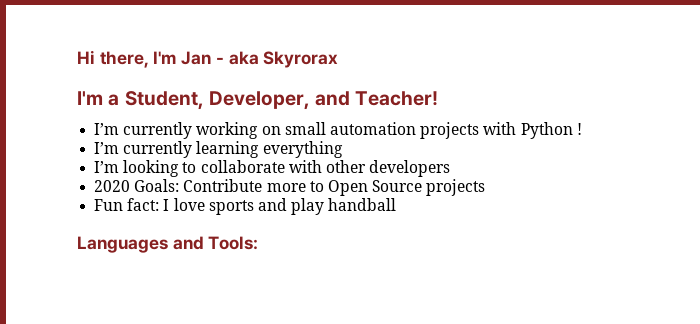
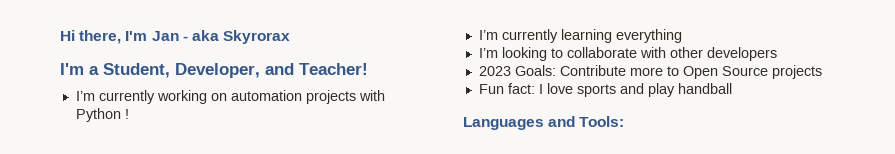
- I’m currently working on small automation projects with Python !
+ I’m currently working on automation projects with Python !
- 2020 Goals: Contribute more to Open Source projects
+ 2023 Goals: Contribute more to Open Source projects

